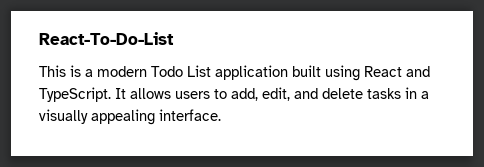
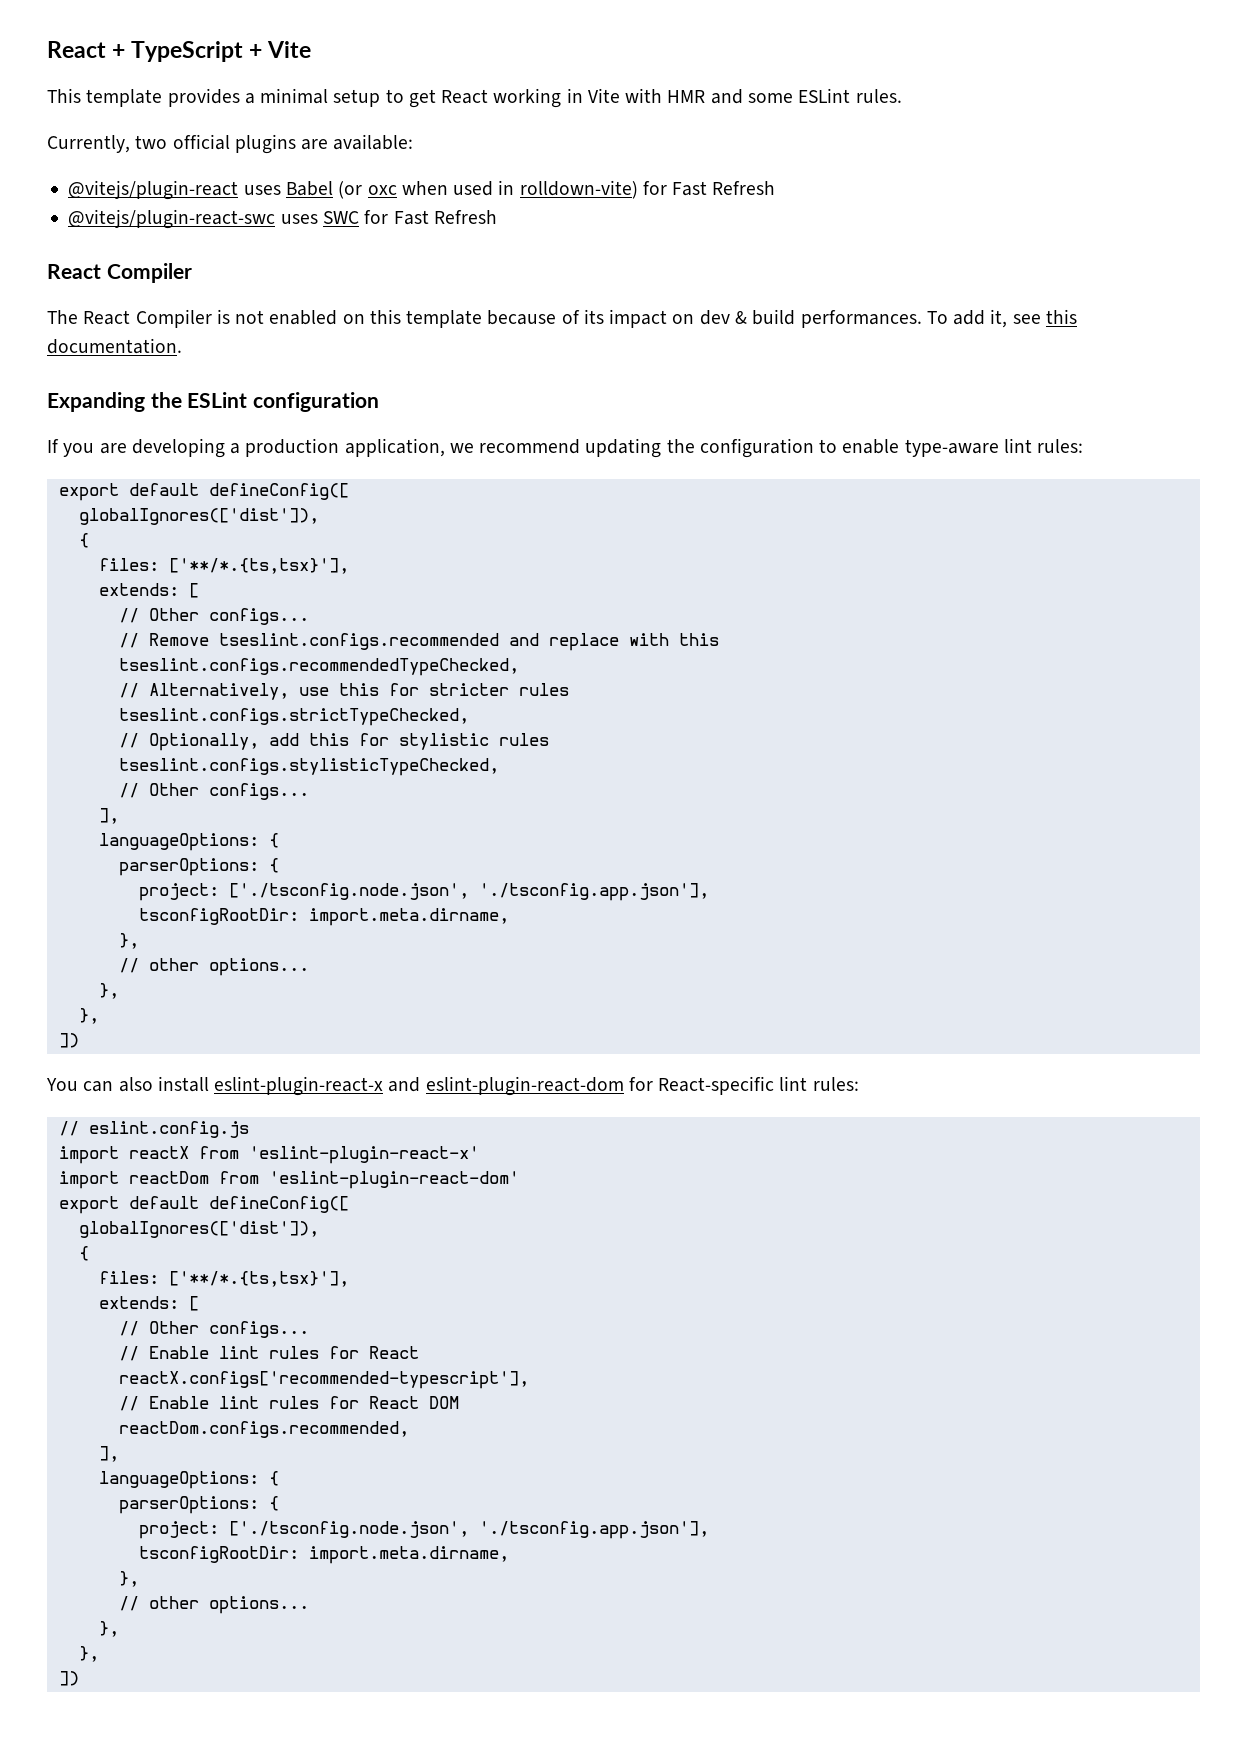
- React-To-Do-List
- This is a modern Todo List application built using React and TypeScript. It allows users to add, edit, and delete tasks in a visually appealing interface.
+ React + TypeScript + Vite
+ This template provides a minimal setup to get React working in Vite with HMR and some ESLint rules.
+ Currently, two official plugins are available:
+ @vitejs/plugin-react uses Babel (or oxc when used in rolldown-vite) for Fast Refresh
+ @vitejs/plugin-react-swc uses SWC for Fast Refresh
+ React Compiler
+ The React Compiler is not enabled on this template because of its impact on dev & build performances. To add it, see this documentation.
+ Expanding the ESLint configuration
+ If you are developing a production application, we recommend updating the configuration to enable type-aware lint rules:
+ export default defineConfig([
+ globalIgnores(['dist']),
+ {
+ files: ['**/*.{ts,tsx}'],
+ extends: [
+ // Other configs...
+ // Remove tseslint.configs.recommended and replace with this
+ tseslint.configs.recommendedTypeChecked,
+ // Alternatively, use this for stricter rules
+ tseslint.configs.strictTypeChecked,
+ // Optionally, add this for stylistic rules
+ tseslint.configs.stylisticTypeChecked,
+ // Other configs...
+ ],
+ languageOptions: {
+ parserOptions: {
+ project: ['./tsconfig.node.json', './tsconfig.app.json'],
+ tsconfigRootDir: import.meta.dirname,
+ },
+ // other options...
+ },
+ },
+ ])
+ You can also install eslint-plugin-react-x and eslint-plugin-react-dom for React-specific lint rules:
+ // eslint.config.js
+ import reactX from 'eslint-plugin-react-x'
+ import reactDom from 'eslint-plugin-react-dom'
+ export default defineConfig([
+ globalIgnores(['dist']),
+ {
+ files: ['**/*.{ts,tsx}'],
+ extends: [
+ // Other configs...
+ // Enable lint rules for React
+ reactX.configs['recommended-typescript'],
+ // Enable lint rules for React DOM
+ reactDom.configs.recommended,
+ ],
+ languageOptions: {
+ parserOptions: {
+ project: ['./tsconfig.node.json', './tsconfig.app.json'],
+ tsconfigRootDir: import.meta.dirname,
+ },
+ // other options...
+ },
+ },
+ ])

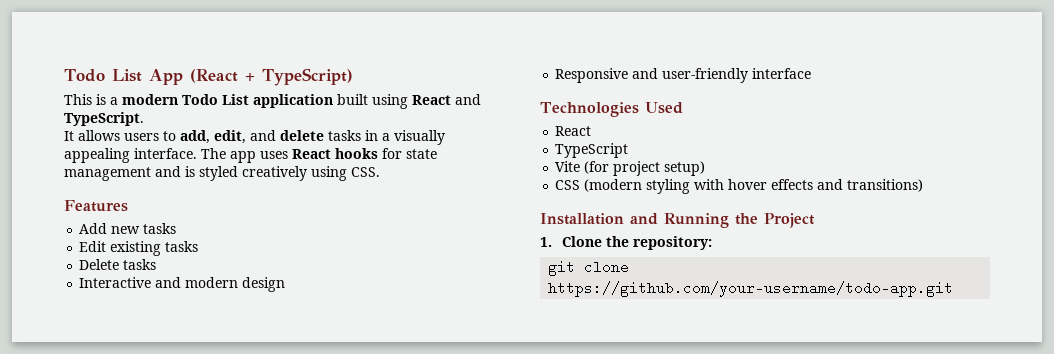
- React + TypeScript + Vite
- This template provides a minimal setup to get React working in Vite with HMR and some ESLint rules.
- Currently, two official plugins are available:
- @vitejs/plugin-react uses Babel (or oxc when used in rolldown-vite) for Fast Refresh
- @vitejs/plugin-react-swc uses SWC for Fast Refresh
- React Compiler
- The React Compiler is not enabled on this template because of its impact on dev & build performances. To add it, see this documentation.
- Expanding the ESLint configuration
- If you are developing a production application, we recommend updating the configuration to enable type-aware lint rules:
- export default defineConfig([
- globalIgnores(['dist']),
- {
- files: ['**/*.{ts,tsx}'],
- extends: [
- // Other configs...
- // Remove tseslint.configs.recommended and replace with this
- tseslint.configs.recommendedTypeChecked,
- // Alternatively, use this for stricter rules
- tseslint.configs.strictTypeChecked,
- // Optionally, add this for stylistic rules
- tseslint.configs.stylisticTypeChecked,
- // Other configs...
- ],
- languageOptions: {
- parserOptions: {
- project: ['./tsconfig.node.json', './tsconfig.app.json'],
- tsconfigRootDir: import.meta.dirname,
- },
- // other options...
- },
- },
- ])
- You can also install eslint-plugin-react-x and eslint-plugin-react-dom for React-specific lint rules:
- // eslint.config.js
- import reactX from 'eslint-plugin-react-x'
- import reactDom from 'eslint-plugin-react-dom'
- export default defineConfig([
- globalIgnores(['dist']),
- {
- files: ['**/*.{ts,tsx}'],
- extends: [
- // Other configs...
- // Enable lint rules for React
- reactX.configs['recommended-typescript'],
- // Enable lint rules for React DOM
- reactDom.configs.recommended,
- ],
- languageOptions: {
- parserOptions: {
- project: ['./tsconfig.node.json', './tsconfig.app.json'],
- tsconfigRootDir: import.meta.dirname,
- },
- // other options...
- },
- },
- ])
+ Todo List App (React + TypeScript)
+ This is a modern Todo List application built using React and TypeScript.
+ It allows users to add, edit, and delete tasks in a visually appealing interface. The app uses React hooks for state management and is styled creatively using CSS.
+ Features
+ Add new tasks
+ Edit existing tasks
+ Delete tasks
+ Interactive and modern design
+ Responsive and user-friendly interface
+ Technologies Used
+ React
+ TypeScript
+ Vite (for project setup)
+ CSS (modern styling with hover effects and transitions)
+ Installation and Running the Project
+ 1. Clone the repository:
+ git clone https://github.com/your-username/todo-app.git

